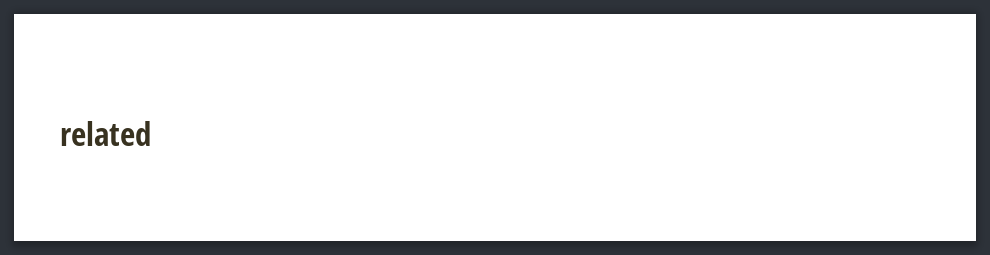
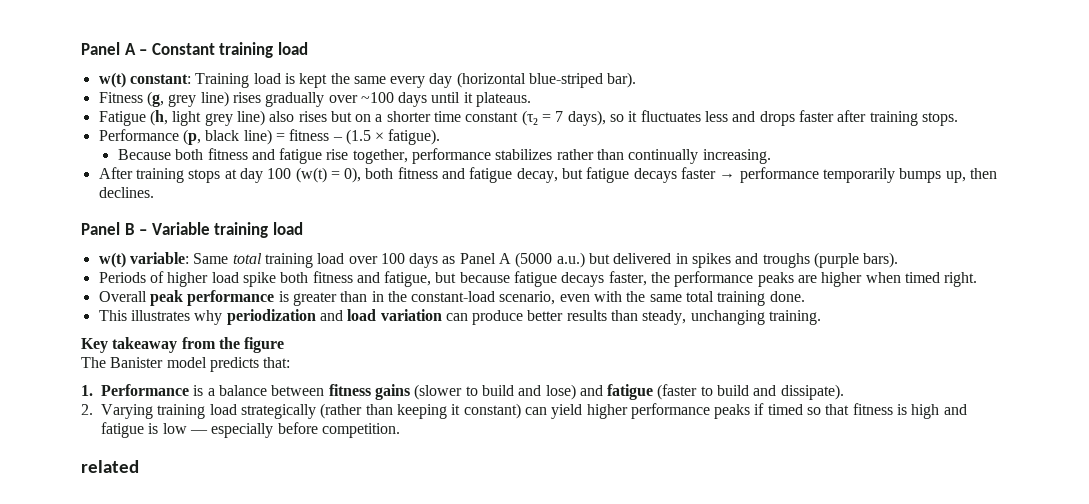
+ Panel A – Constant training load
+ w(t) constant: Training load is kept the same every day (horizontal blue-striped bar).
+ Fitness (g, grey line) rises gradually over ~100 days until it plateaus.
+ Fatigue (h, light grey line) also rises but on a shorter time constant (τ₂ = 7 days), so it fluctuates less and drops faster after training stops.
+ Performance (p, black line) = fitness – (1.5 × fatigue).
+ Because both fitness and fatigue rise together, performance stabilizes rather than continually increasing.
+ After training stops at day 100 (w(t) = 0), both fitness and fatigue decay, but fatigue decays faster → performance temporarily bumps up, then declines.
+ Panel B – Variable training load
+ w(t) variable: Same total training load over 100 days as Panel A (5000 a.u.) but delivered in spikes and troughs (purple bars).
+ Periods of higher load spike both fitness and fatigue, but because fatigue decays faster, the performance peaks are higher when timed right.
+ Overall peak performance is greater than in the constant-load scenario, even with the same total training done.
+ This illustrates why periodization and load variation can produce better results than steady, unchanging training.
+ Key takeaway from the figure
+ The Banister model predicts that:
+ 1. Performance is a balance between fitness gains (slower to build and lose) and fatigue (faster to build and dissipate).
+ 2. Varying training load strategically (rather than keeping it constant) can yield higher performance peaks if timed so that fitness is high and fatigue is low — especially before competition.

